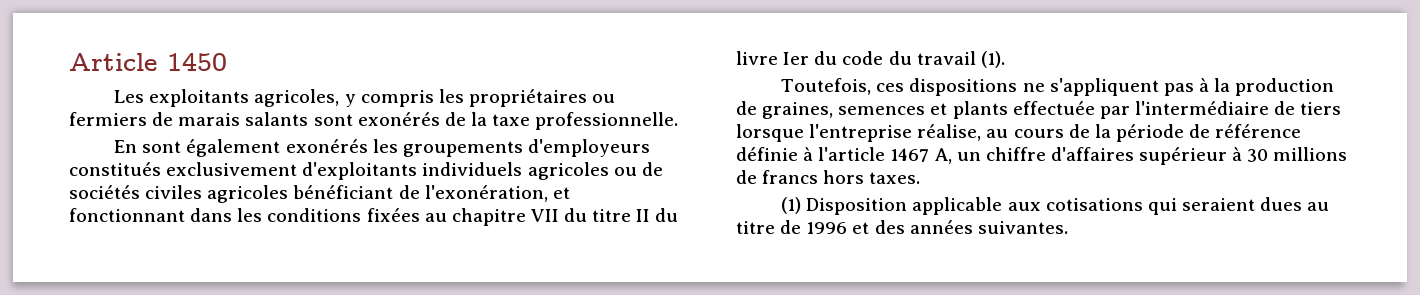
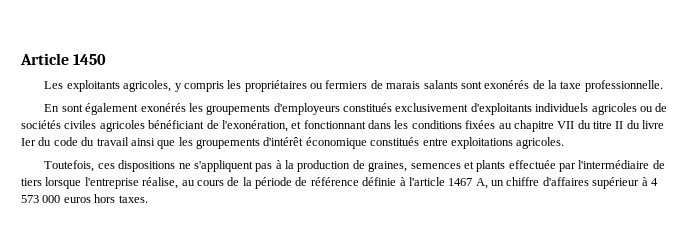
- En sont également exonérés les groupements d'employeurs constitués exclusivement d'exploitants individuels agricoles ou de sociétés civiles agricoles bénéficiant de l'exonération, et fonctionnant dans les conditions fixées au chapitre VII du titre II du livre Ier du code du travail (1).
+ En sont également exonérés les groupements d'employeurs constitués exclusivement d'exploitants individuels agricoles ou de sociétés civiles agricoles bénéficiant de l'exonération, et fonctionnant dans les conditions fixées au chapitre VII du titre II du livre Ier du code du travail ainsi que les groupements d'intérêt économique constitués entre exploitations agricoles.
- Toutefois, ces dispositions ne s'appliquent pas à la production de graines, semences et plants effectuée par l'intermédiaire de tiers lorsque l'entreprise réalise, au cours de la période de référence définie à l'article 1467 A, un chiffre d'affaires supérieur à 30 millions de francs hors taxes.
- (1) Disposition applicable aux cotisations qui seraient dues au titre de 1996 et des années suivantes.
+ Toutefois, ces dispositions ne s'appliquent pas à la production de graines, semences et plants effectuée par l'intermédiaire de tiers lorsque l'entreprise réalise, au cours de la période de référence définie à l'article 1467 A, un chiffre d'affaires supérieur à 4 573 000 euros hors taxes.

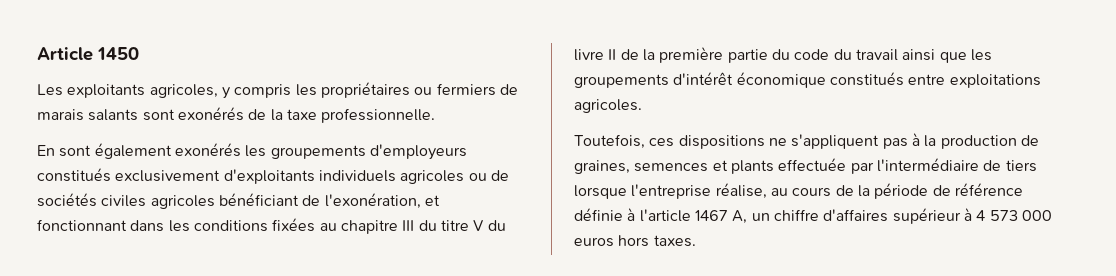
- En sont également exonérés les groupements d'employeurs constitués exclusivement d'exploitants individuels agricoles ou de sociétés civiles agricoles bénéficiant de l'exonération, et fonctionnant dans les conditions fixées au chapitre VII du titre II du livre Ier du code du travail ainsi que les groupements d'intérêt économique constitués entre exploitations agricoles.
+ En sont également exonérés les groupements d'employeurs constitués exclusivement d'exploitants individuels agricoles ou de sociétés civiles agricoles bénéficiant de l'exonération, et fonctionnant dans les conditions fixées au chapitre III du titre V du livre II de la première partie du code du travail ainsi que les groupements d'intérêt économique constitués entre exploitations agricoles.

